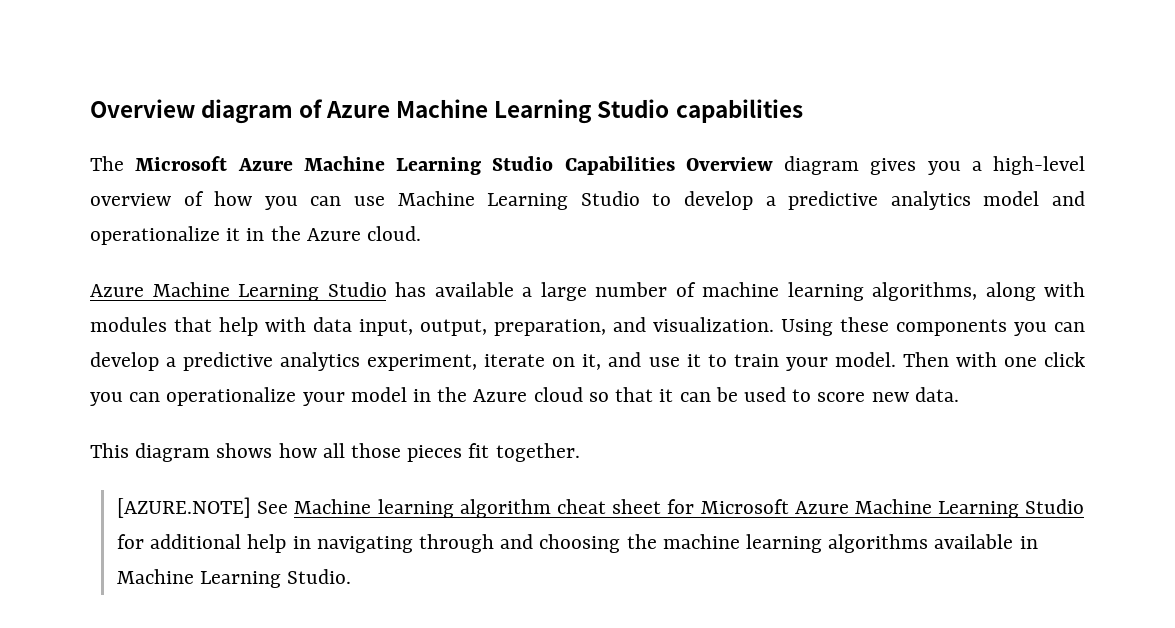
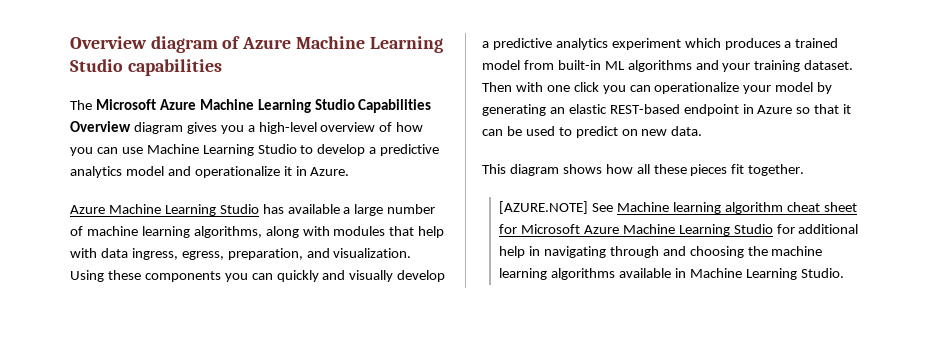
- The Microsoft Azure Machine Learning Studio Capabilities Overview diagram gives you a high-level overview of how you can use Machine Learning Studio to develop a predictive analytics model and operationalize it in the Azure cloud.
+ The Microsoft Azure Machine Learning Studio Capabilities Overview diagram gives you a high-level overview of how you can use Machine Learning Studio to develop a predictive analytics model and operationalize it in Azure.
- Azure Machine Learning Studio has available a large number of machine learning algorithms, along with modules that help with data input, output, preparation, and visualization.
+ Azure Machine Learning Studio has available a large number of machine learning algorithms, along with modules that help with data ingress, egress, preparation, and visualization.
- Using these components you can develop a predictive analytics experiment, iterate on it, and use it to train your model.
+ Using these components you can quickly and visually develop a predictive analytics experiment which produces a trained model from built-in ML algorithms and your training dataset.
- Then with one click you can operationalize your model in the Azure cloud so that it can be used to score new data.
+ Then with one click you can operationalize your model by generating an elastic REST-based endpoint in Azure so that it can be used to predict on new data.
- This diagram shows how all those pieces fit together.
+ This diagram shows how all these pieces fit together.

